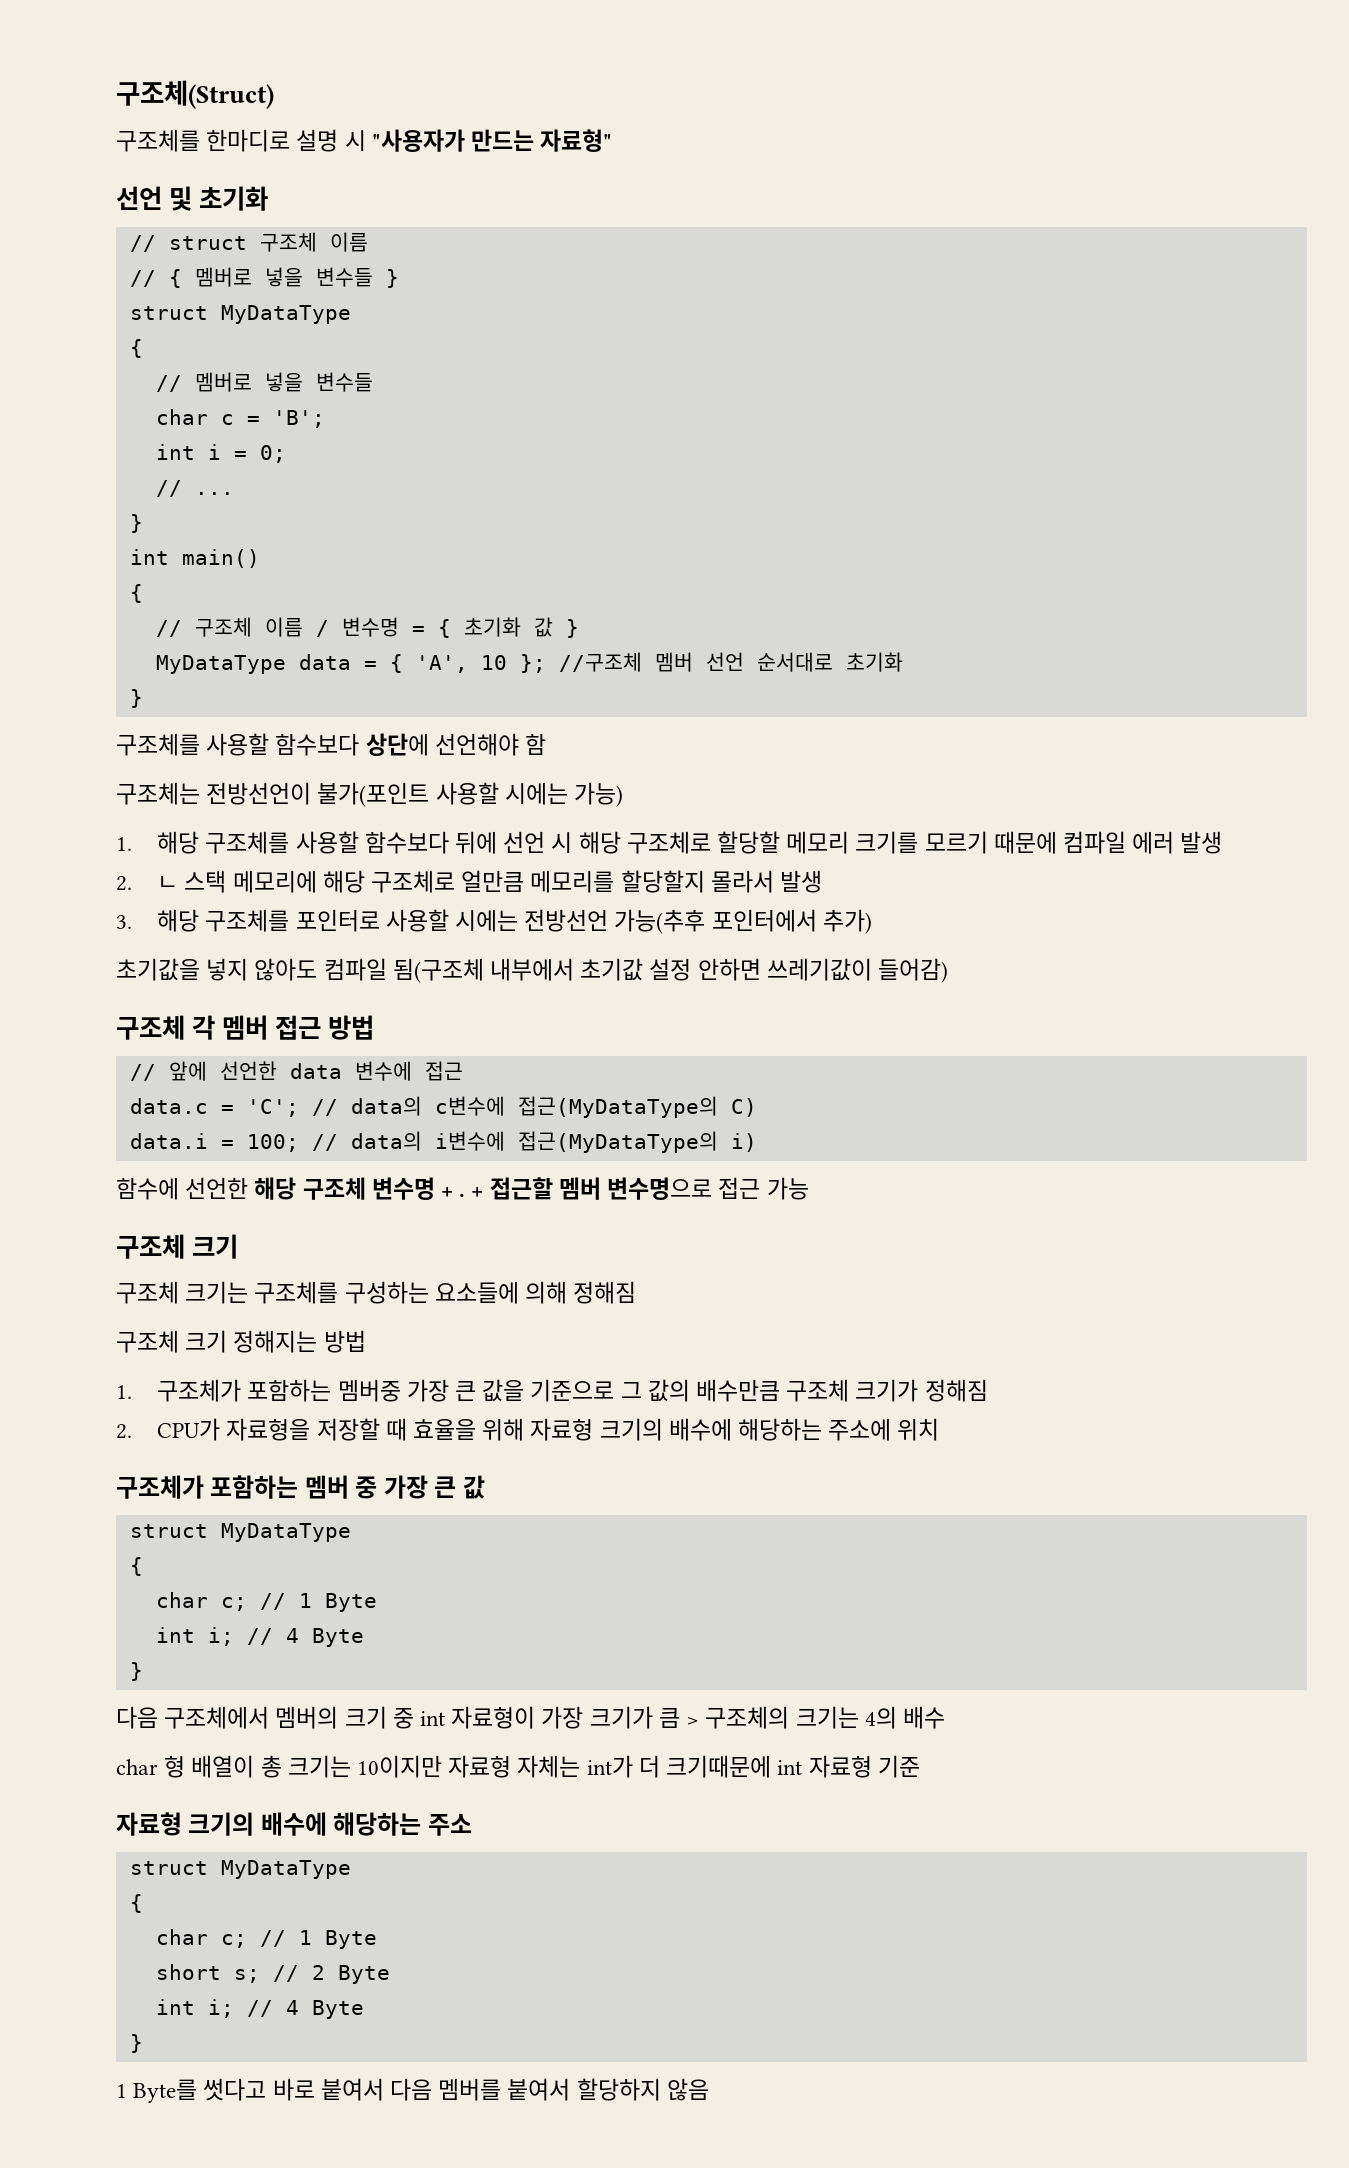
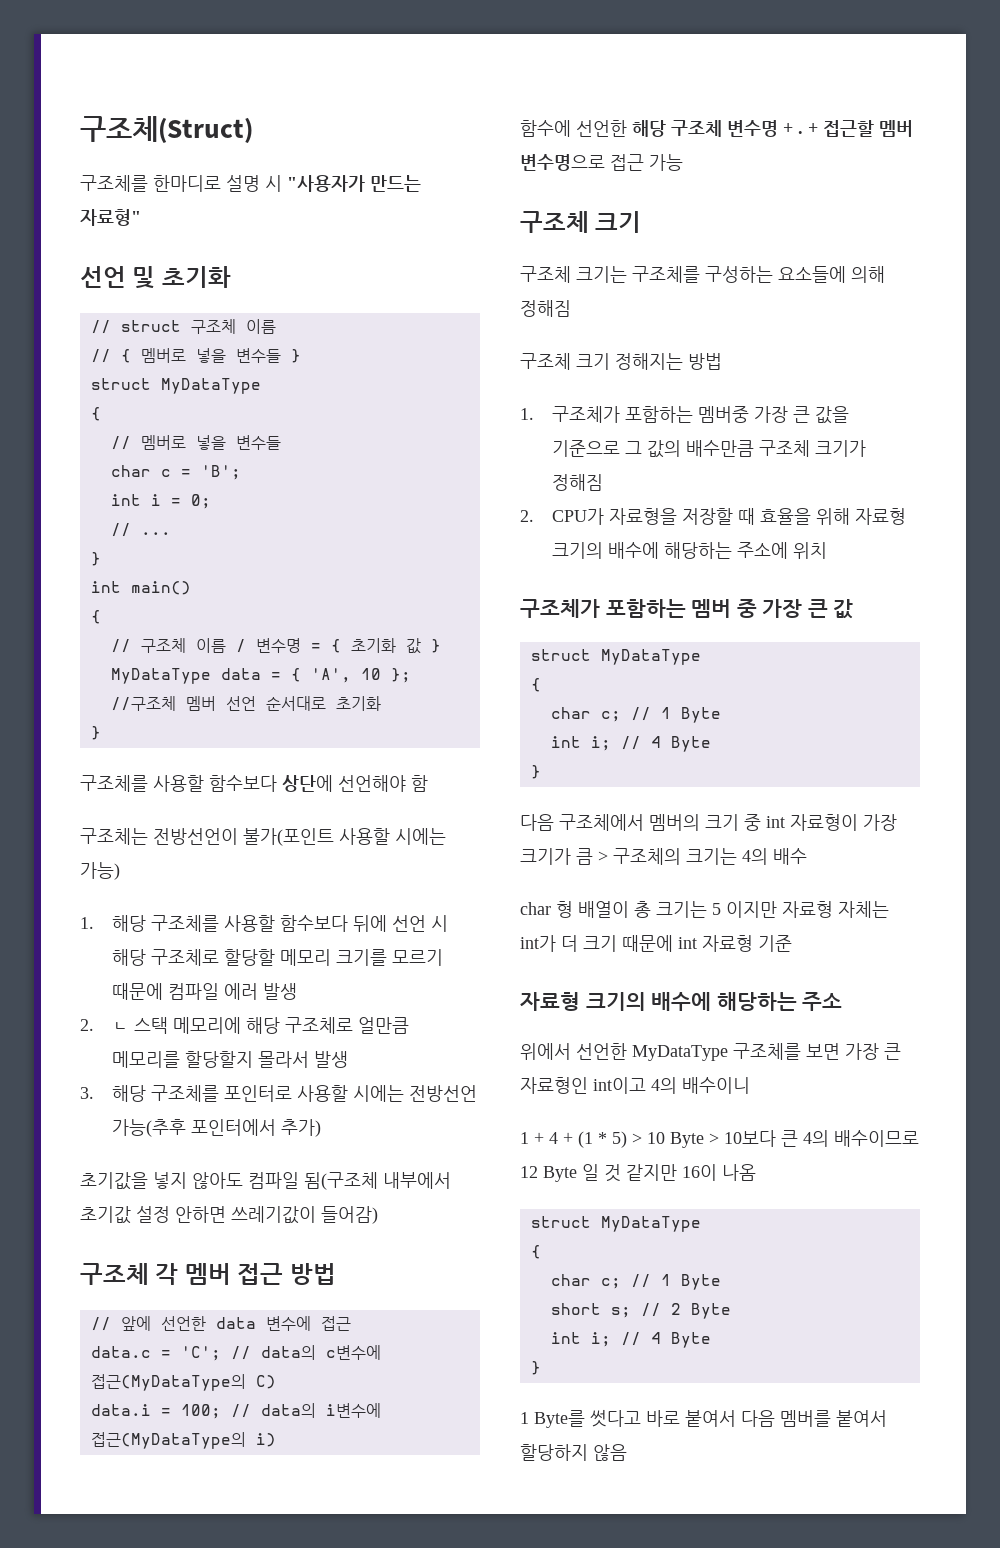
- char 형 배열이 총 크기는 10이지만 자료형 자체는 int가 더 크기때문에 int 자료형 기준
+ char 형 배열이 총 크기는 5 이지만 자료형 자체는 int가 더 크기 때문에 int 자료형 기준
+ 위에서 선언한 MyDataType 구조체를 보면 가장 큰 자료형인 int이고 4의 배수이니
+ 1 + 4 + (1 * 5) > 10 Byte > 10보다 큰 4의 배수이므로 12 Byte 일 것 같지만 16이 나옴

